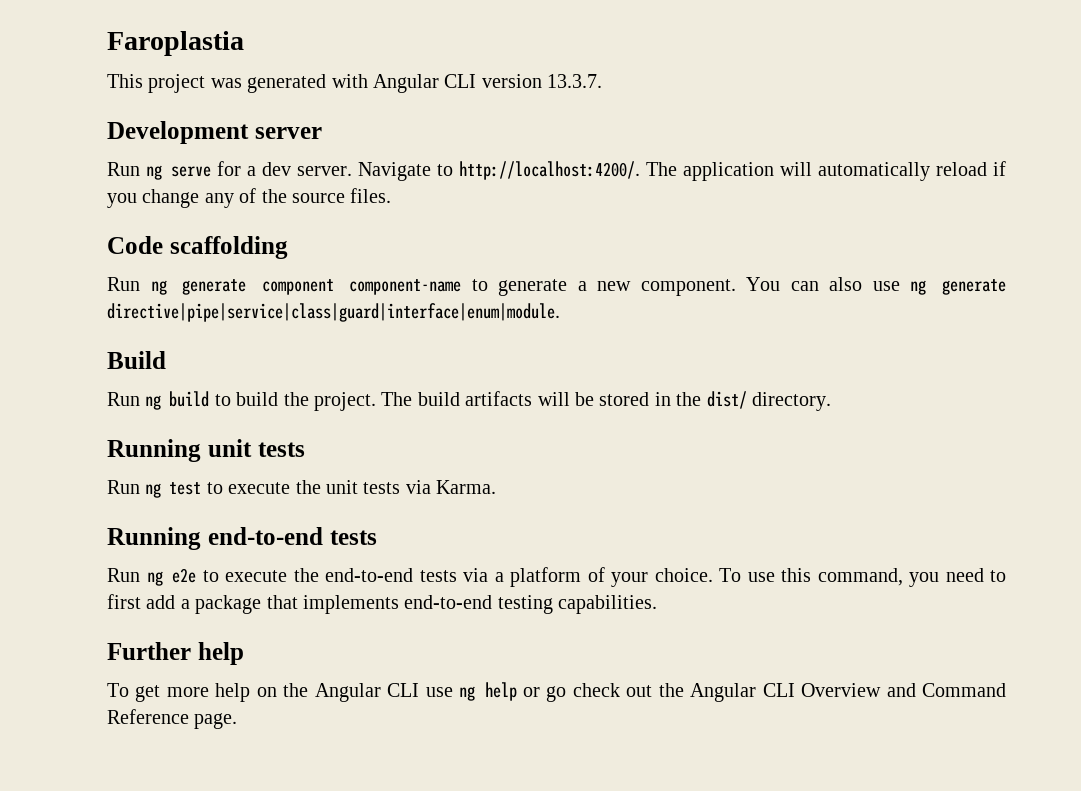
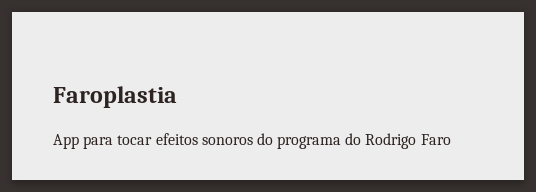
- This project was generated with Angular CLI version 13.3.7.
- Development server
- Run ng serve for a dev server. Navigate to http://localhost:4200/. The application will automatically reload if you change any of the source files.
- Code scaffolding
- Run ng generate component component-name to generate a new component. You can also use ng generate directive|pipe|service|class|guard|interface|enum|module.
- Build
- Run ng build to build the project. The build artifacts will be stored in the dist/ directory.
- Running unit tests
- Run ng test to execute the unit tests via Karma.
- Running end-to-end tests
- Run ng e2e to execute the end-to-end tests via a platform of your choice. To use this command, you need to first add a package that implements end-to-end testing capabilities.
- Further help
- To get more help on the Angular CLI use ng help or go check out the Angular CLI Overview and Command Reference page.
+ App para tocar efeitos sonoros do programa do Rodrigo Faro

